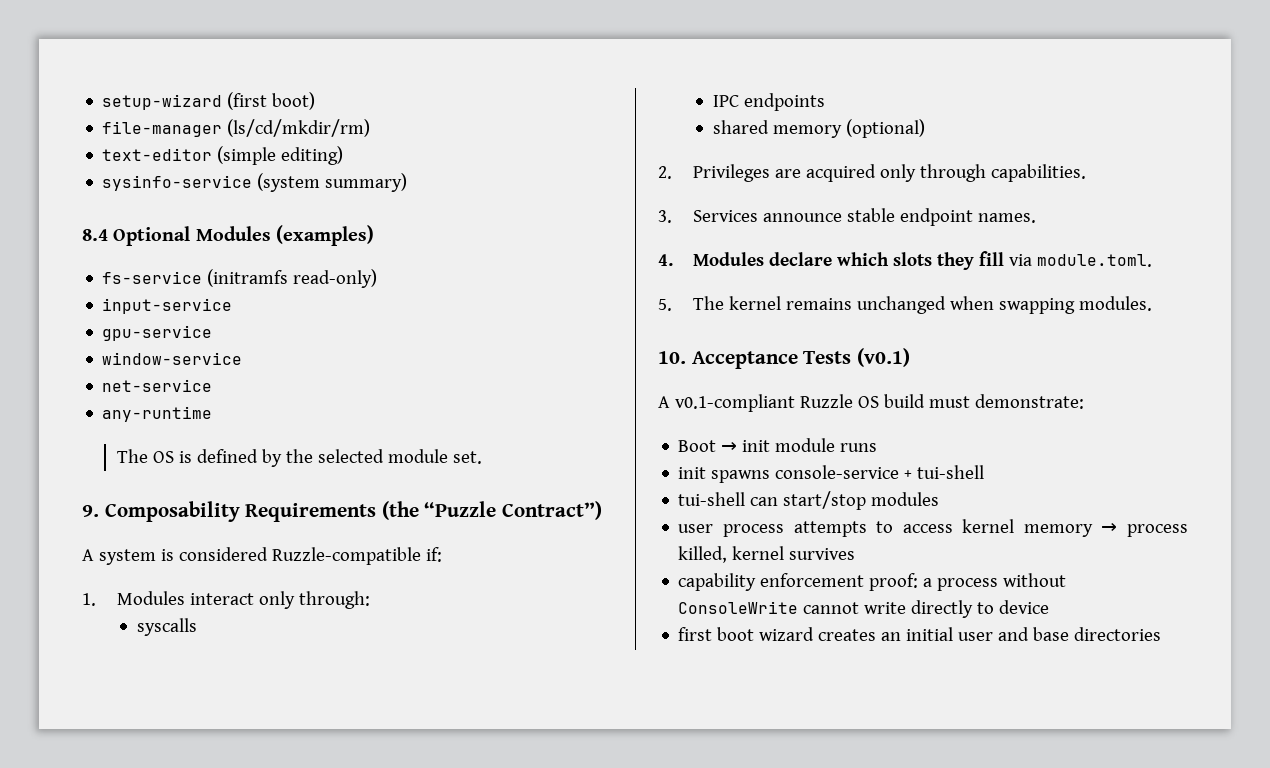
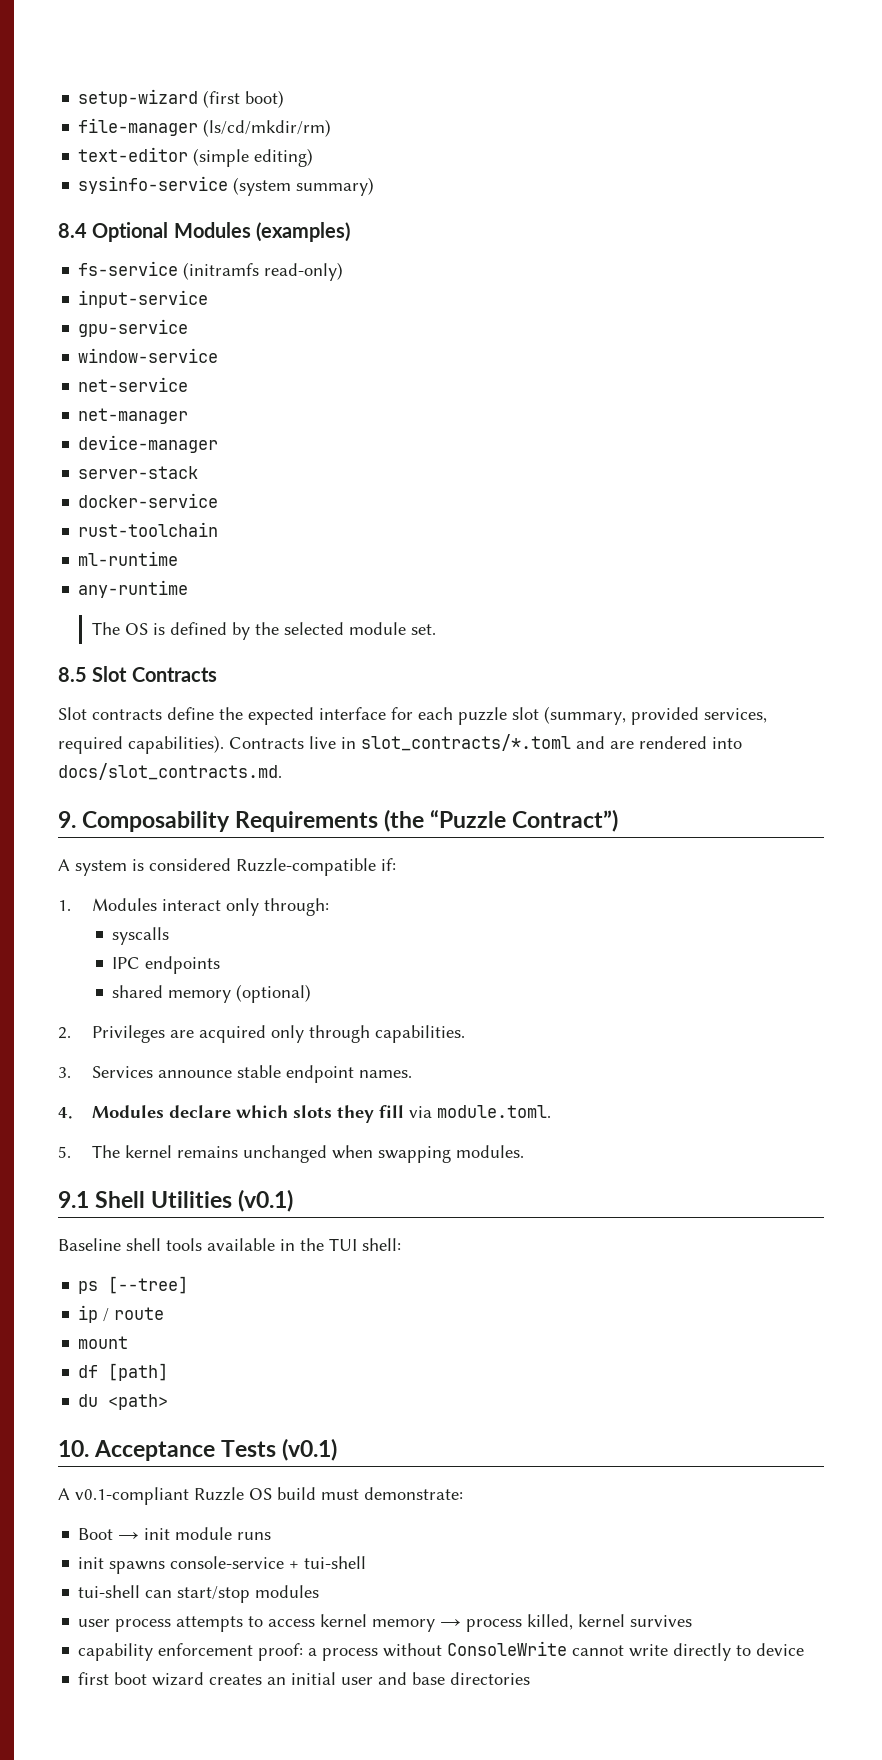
+ net-manager
+ device-manager
+ server-stack
+ docker-service
+ rust-toolchain
+ ml-runtime
+ 8.5 Slot Contracts
+ Slot contracts define the expected interface for each puzzle slot (summary, provided services, required capabilities). Contracts live in slot_contracts/*.toml and are rendered into docs/slot_contracts.md.
+ 9.1 Shell Utilities (v0.1)
+ Baseline shell tools available in the TUI shell:
+ ps [--tree]
+ ip / route
+ mount
+ df [path]
+ du <path>

